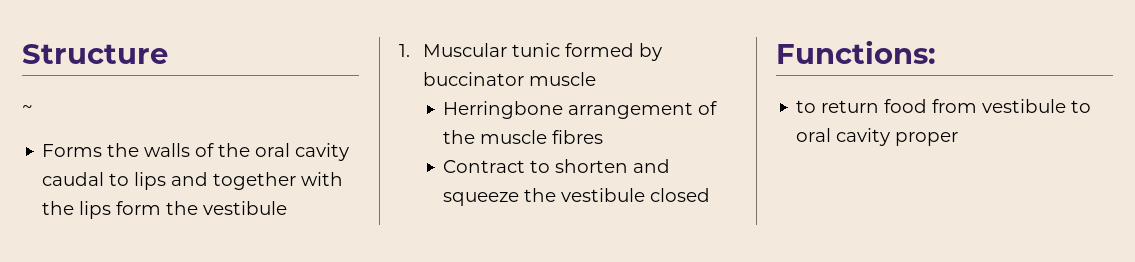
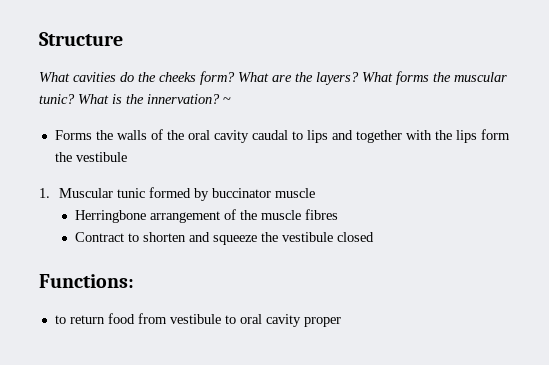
+ What cavities do the cheeks form? What are the layers? What forms the muscular tunic? What is the innervation?

